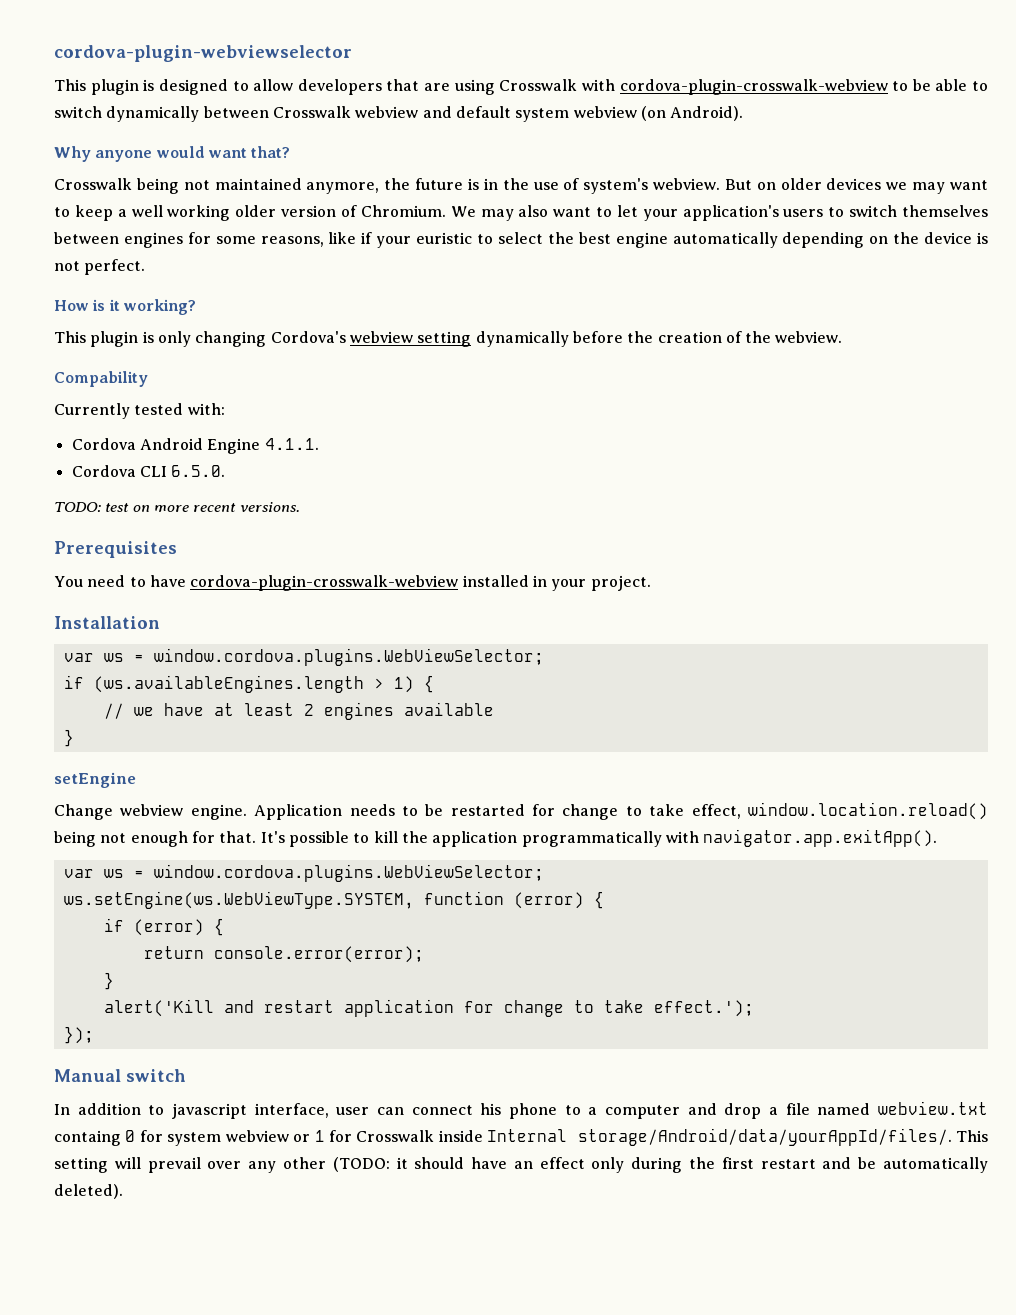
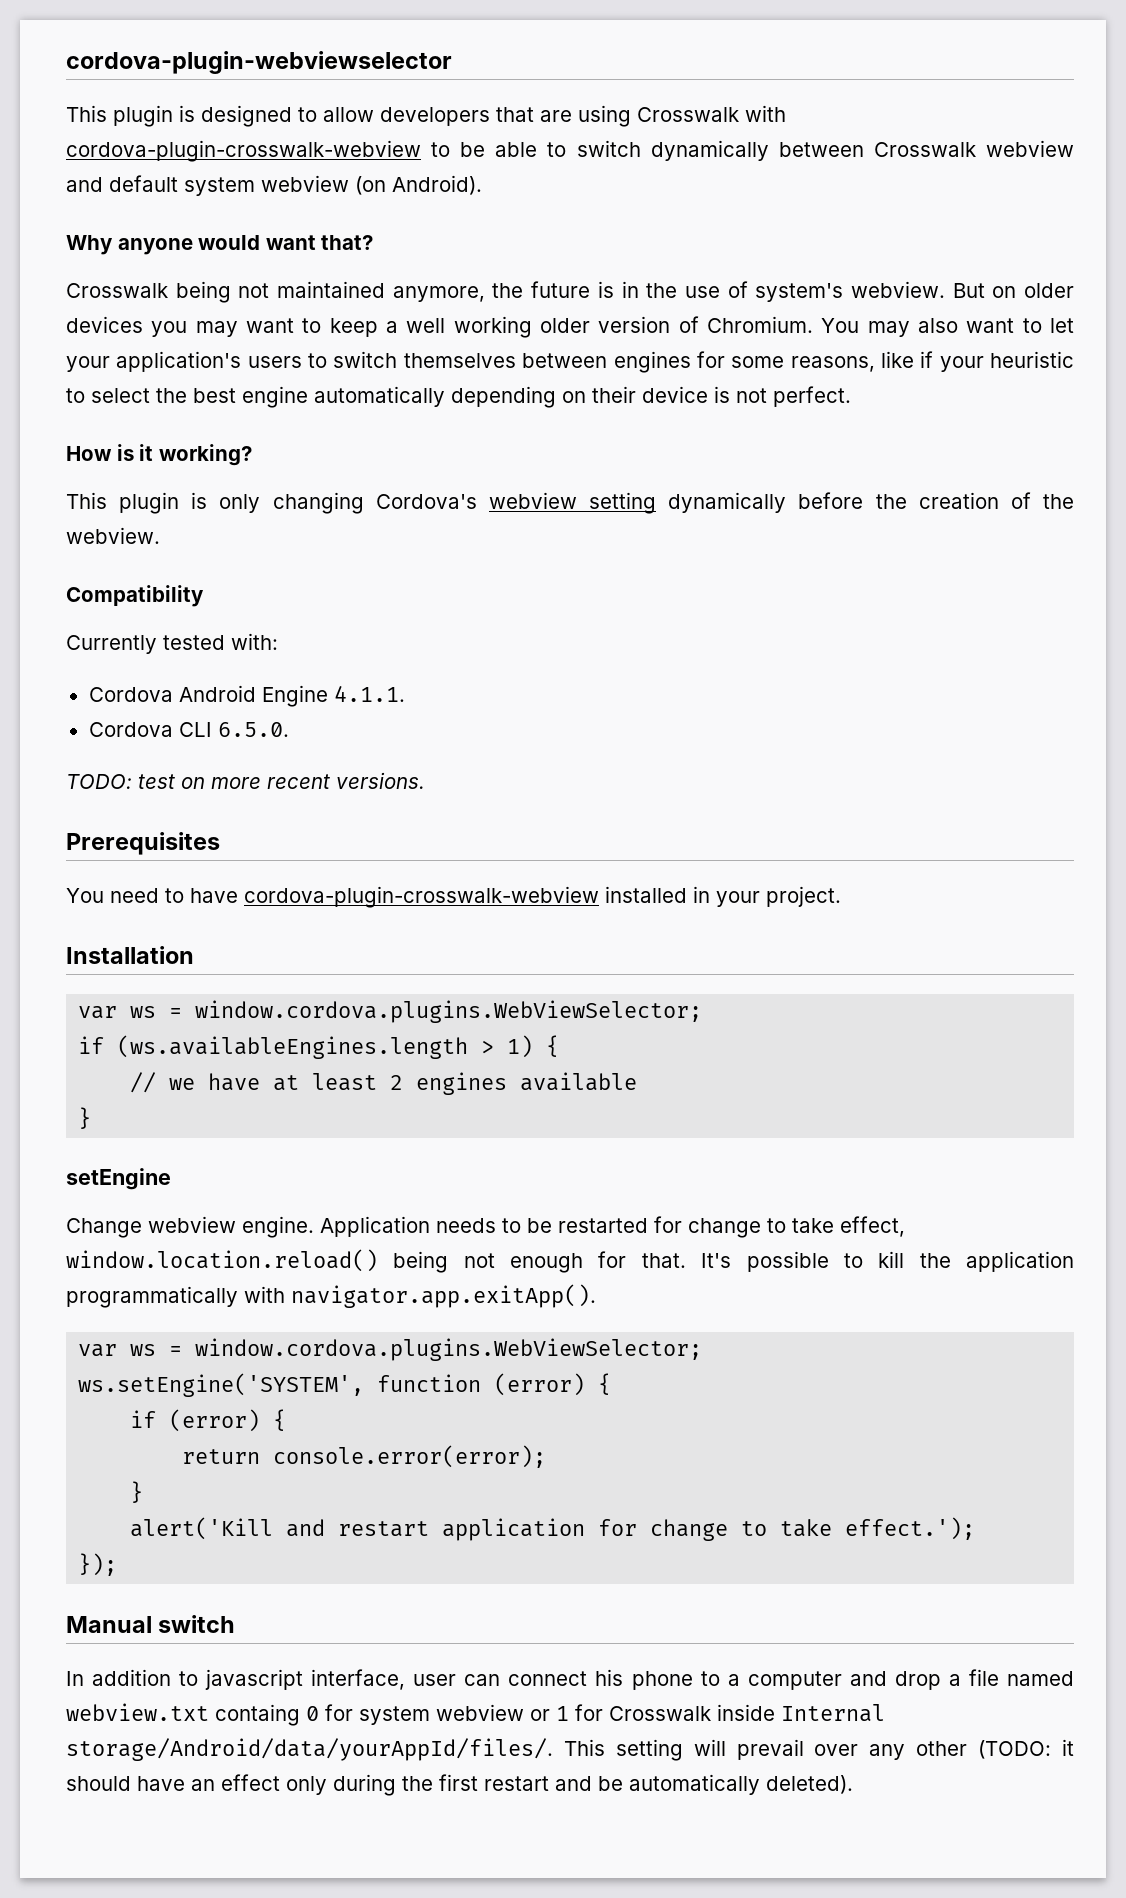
- But on older devices we may want to keep a well working older version of Chromium.
+ But on older devices you may want to keep a well working older version of Chromium.
- We may also want to let your application's users to switch themselves between engines for some reasons, like if your euristic to select the best engine automatically depending on the device is not perfect.
+ You may also want to let your application's users to switch themselves between engines for some reasons, like if your heuristic to select the best engine automatically depending on their device is not perfect.
- Compability
+ Compatibility
- ws.setEngine(ws.WebViewType.SYSTEM, function (error) {
+ ws.setEngine('SYSTEM', function (error) {

